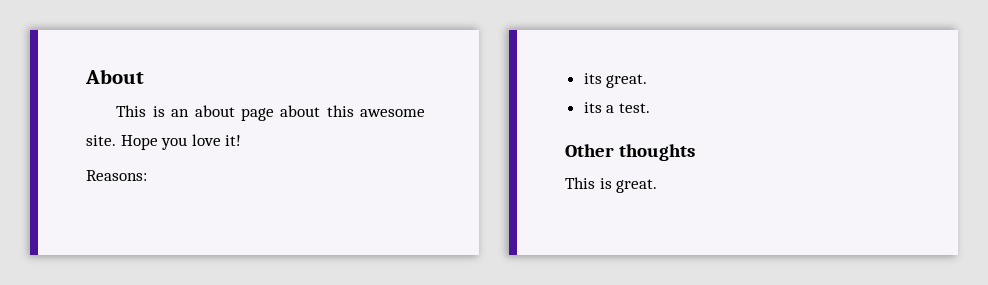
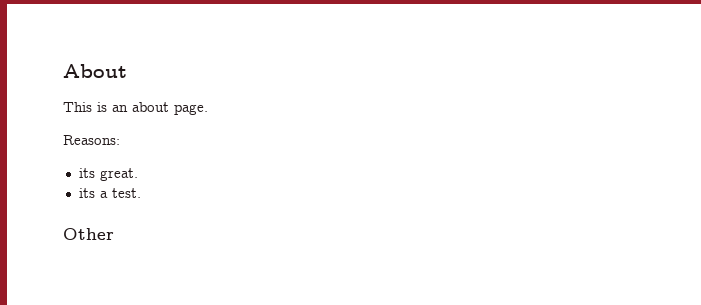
- This is an about page about this awesome site. Hope you love it!
+ This is an about page.
- Other thoughts
- This is great.
+ Other

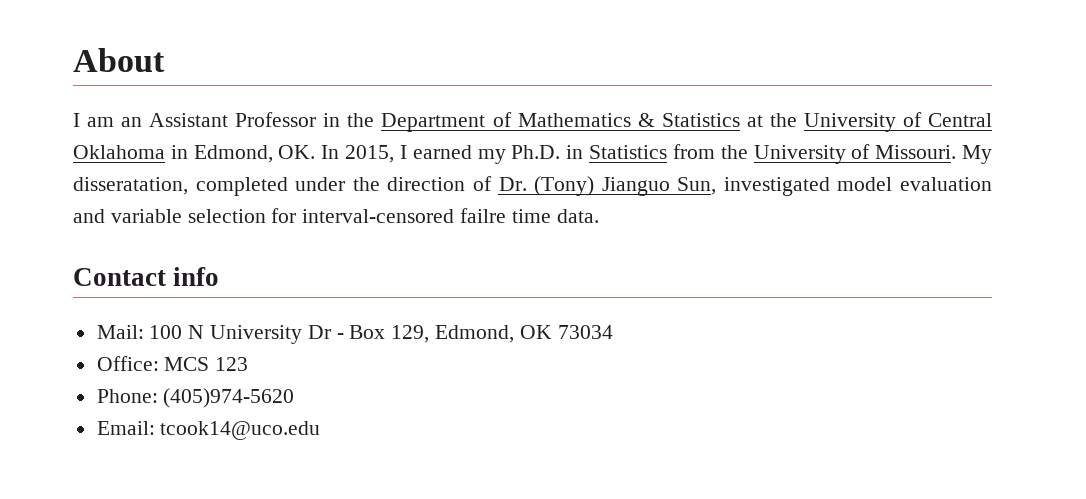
- This is an about page.
- Reasons:
- its great.
- its a test.
- Other
+ I am an Assistant Professor in the Department of Mathematics & Statistics at the University of Central Oklahoma in Edmond, OK. In 2015, I earned my Ph.D. in Statistics from the University of Missouri. My disseratation, completed under the direction of Dr. (Tony) Jianguo Sun, investigated model evaluation and variable selection for interval-censored failre time data.
+ Contact info
+ Mail: 100 N University Dr - Box 129, Edmond, OK 73034
+ Office: MCS 123
+ Phone: (405)974-5620
+ Email: tcook14@uco.edu

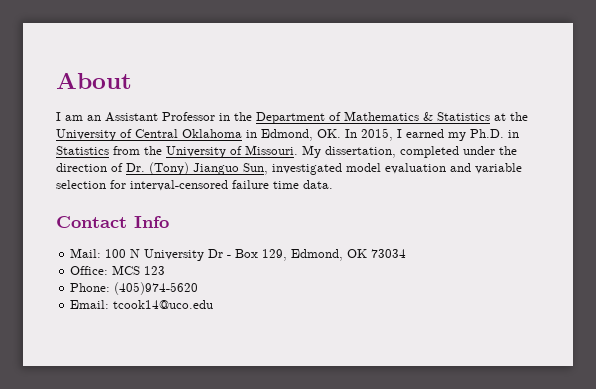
- My disseratation, completed under the direction of Dr. (Tony) Jianguo Sun, investigated model evaluation and variable selection for interval-censored failre time data.
+ My dissertation, completed under the direction of Dr. (Tony) Jianguo Sun, investigated model evaluation and variable selection for interval-censored failure time data.
- Contact info
+ Contact Info

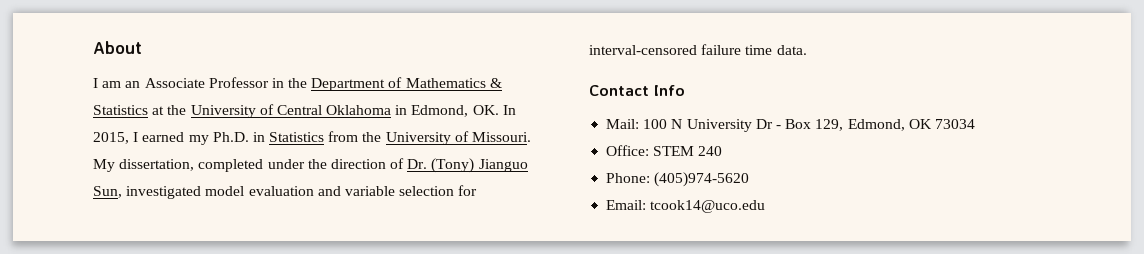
- I am an Assistant Professor in the Department of Mathematics & Statistics at the University of Central Oklahoma in Edmond, OK. In 2015, I earned my Ph.D. in Statistics from the University of Missouri.
+ I am an Associate Professor in the Department of Mathematics & Statistics at the University of Central Oklahoma in Edmond, OK. In 2015, I earned my Ph.D. in Statistics from the University of Missouri.
- Office: MCS 123
+ Office: STEM 240

